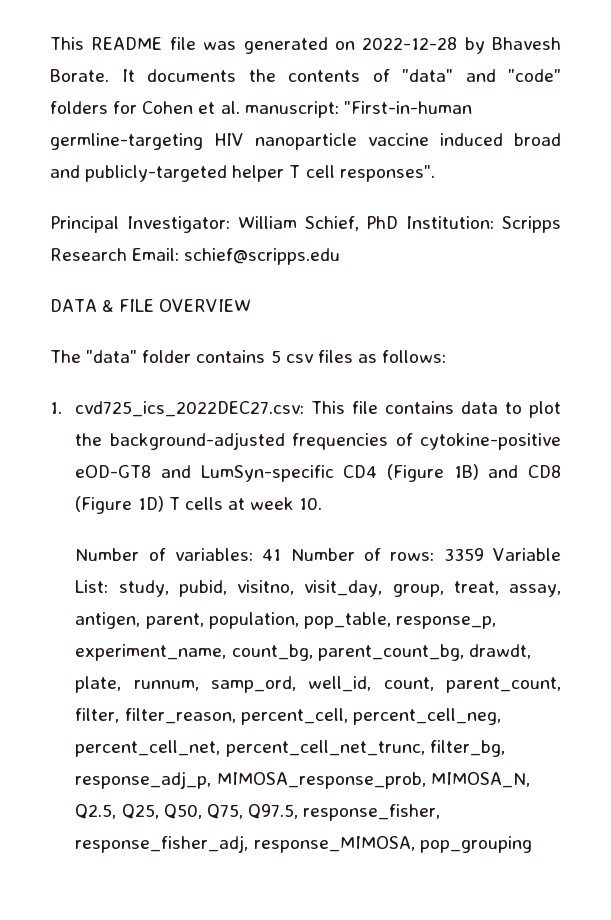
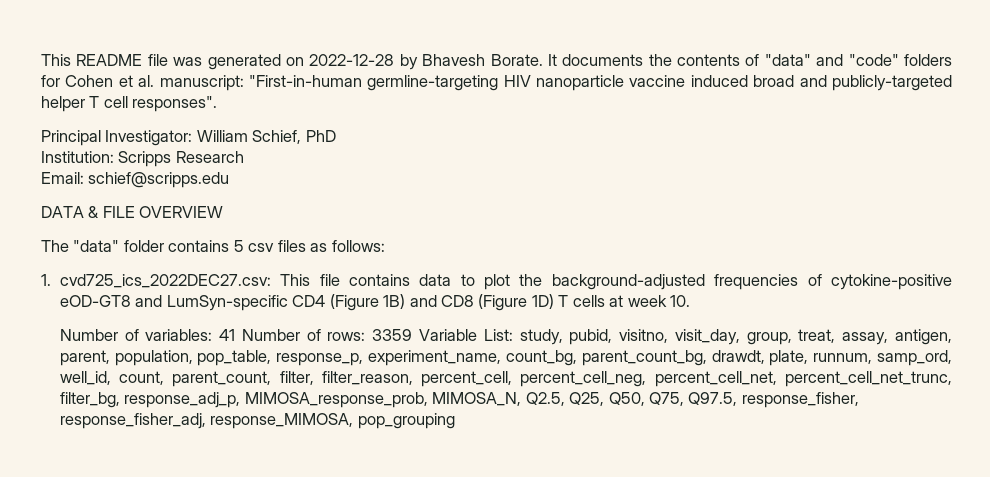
- Principal Investigator: William Schief, PhD Institution: Scripps Research Email: schief@scripps.edu
+ Principal Investigator: William Schief, PhD
+ Institution: Scripps Research
+ Email: schief@scripps.edu

